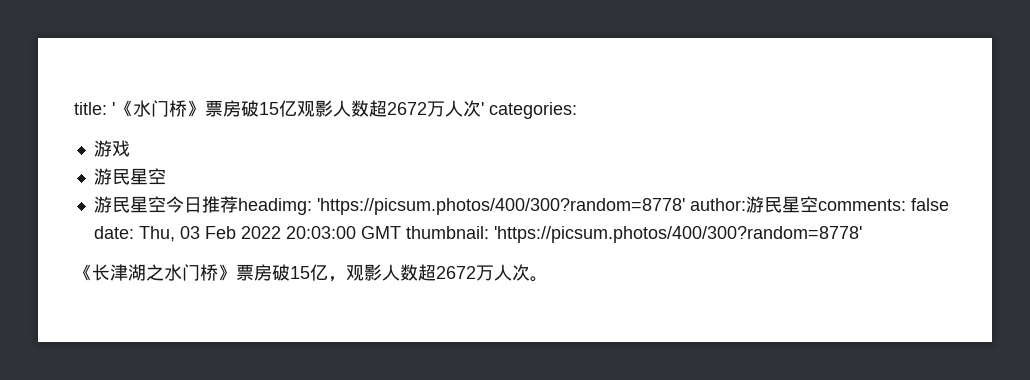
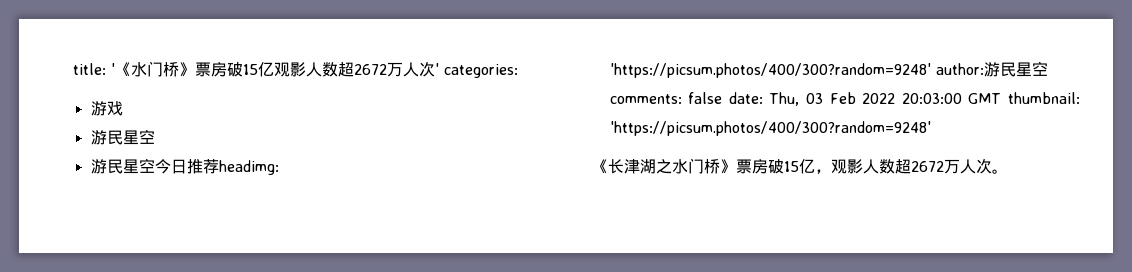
- 游民星空今日推荐headimg: 'https://picsum.photos/400/300?random=8778' author:游民星空comments: false date: Thu, 03 Feb 2022 20:03:00 GMT thumbnail: 'https://picsum.photos/400/300?random=8778'
+ 游民星空今日推荐headimg: 'https://picsum.photos/400/300?random=9248' author:游民星空comments: false date: Thu, 03 Feb 2022 20:03:00 GMT thumbnail: 'https://picsum.photos/400/300?random=9248'

